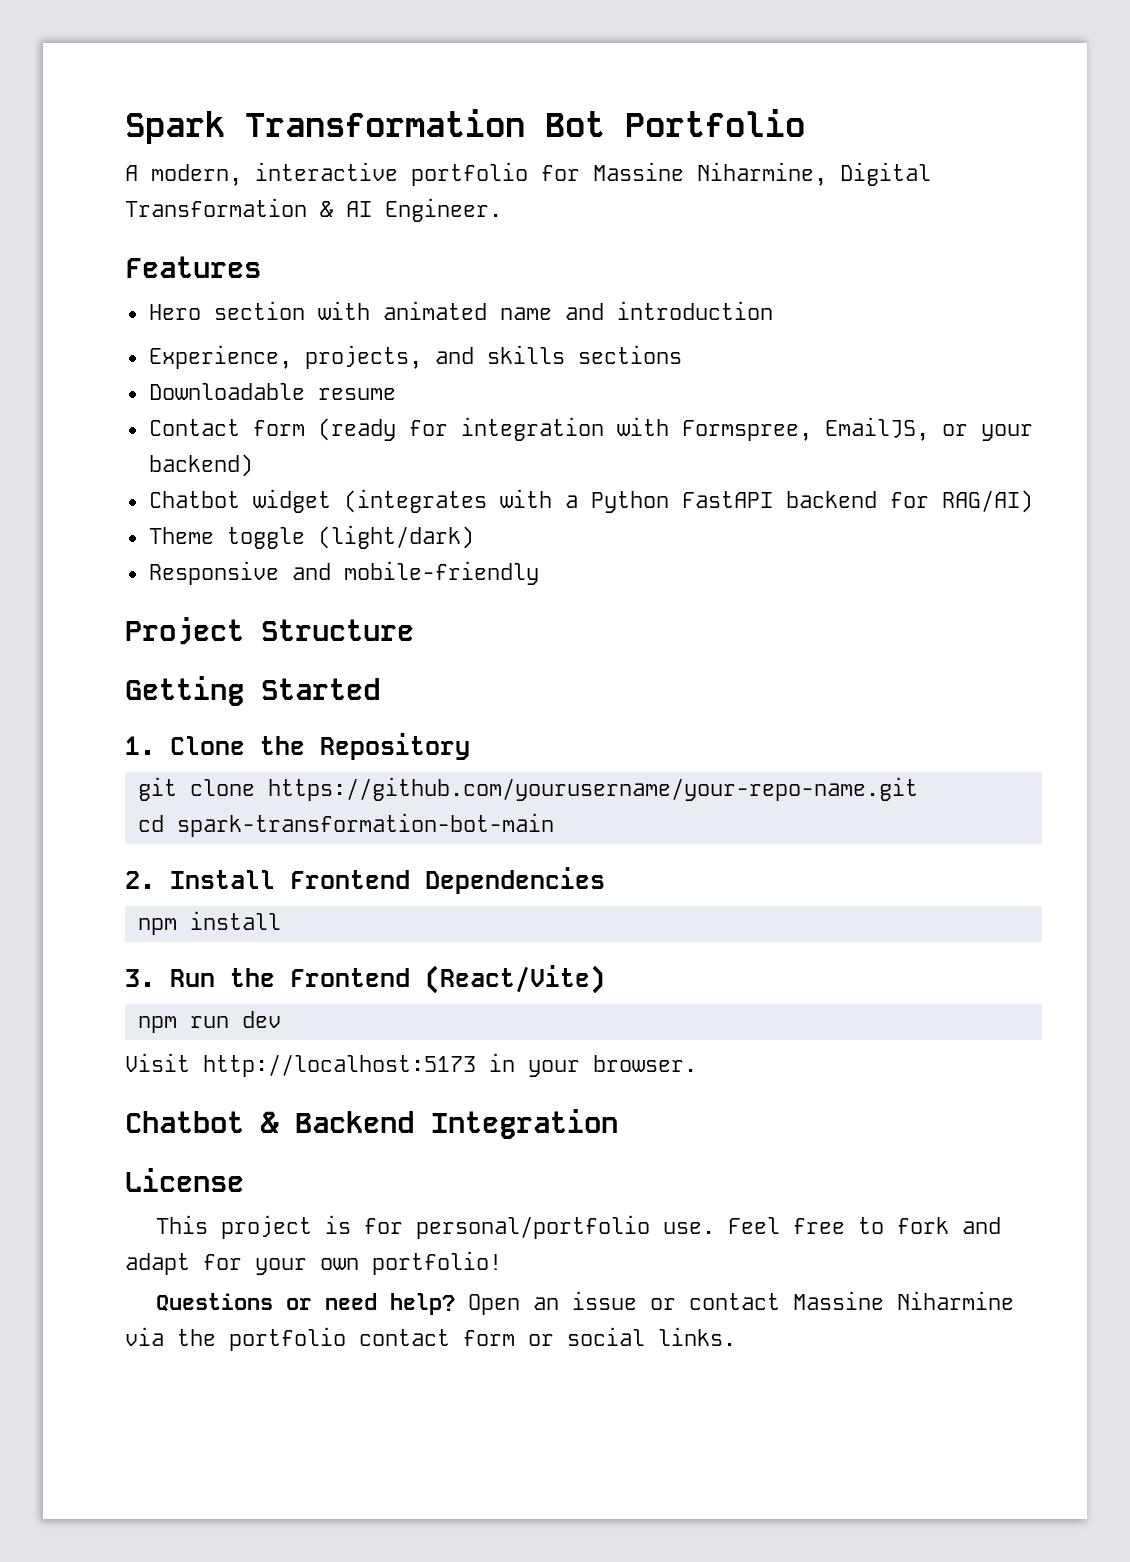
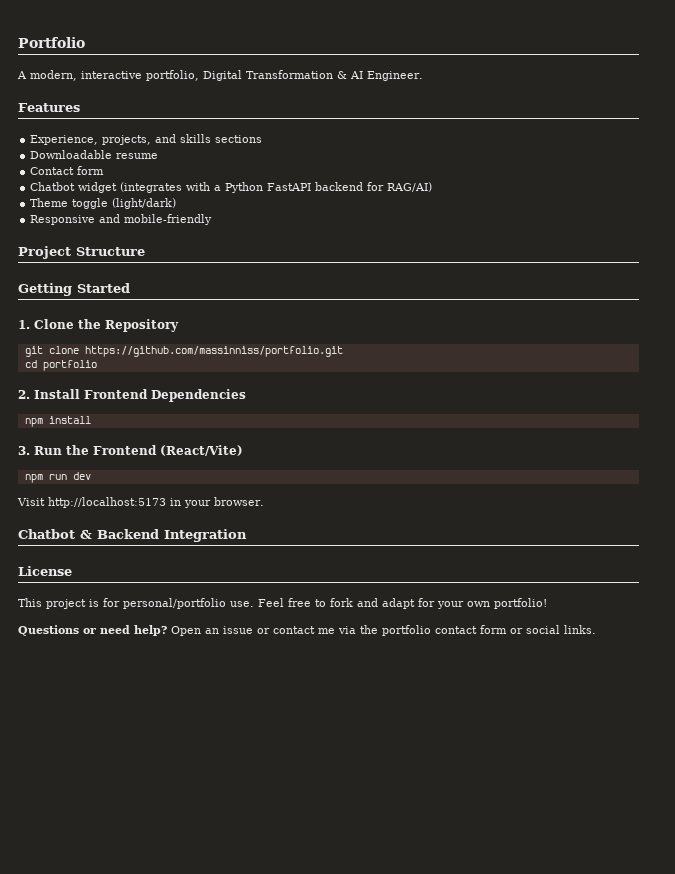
- Spark Transformation Bot Portfolio
+ Portfolio
- A modern, interactive portfolio for Massine Niharmine, Digital Transformation & AI Engineer.
+ A modern, interactive portfolio, Digital Transformation & AI Engineer.
- Hero section with animated name and introduction
- Contact form (ready for integration with Formspree, EmailJS, or your backend)
+ Contact form
- git clone https://github.com/yourusername/your-repo-name.git
+ git clone https://github.com/massinniss/portfolio.git
- cd spark-transformation-bot-main
+ cd portfolio
- Open an issue or contact Massine Niharmine via the portfolio contact form or social links.
+ Open an issue or contact me via the portfolio contact form or social links.

